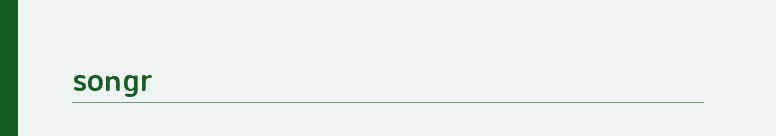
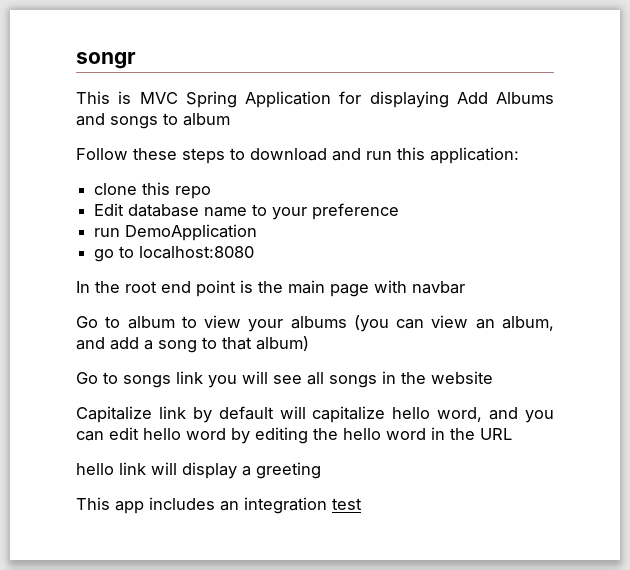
+ This is MVC Spring Application for displaying Add Albums and songs to album
+ Follow these steps to download and run this application:
+ clone this repo
+ Edit database name to your preference
+ run DemoApplication
+ go to localhost:8080
+ In the root end point is the main page with navbar
+ Go to album to view your albums (you can view an album, and add a song to that album)
+ Go to songs link you will see all songs in the website
+ Capitalize link by default will capitalize hello word, and you can edit hello word by editing the hello word in the URL
+ hello link will display a greeting
+ This app includes an integration test

